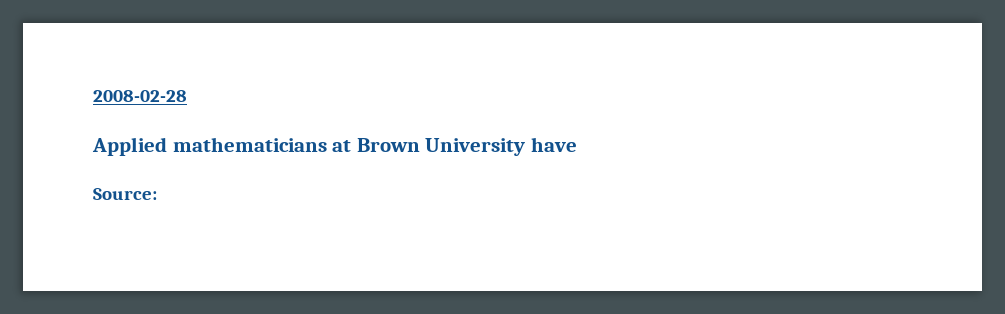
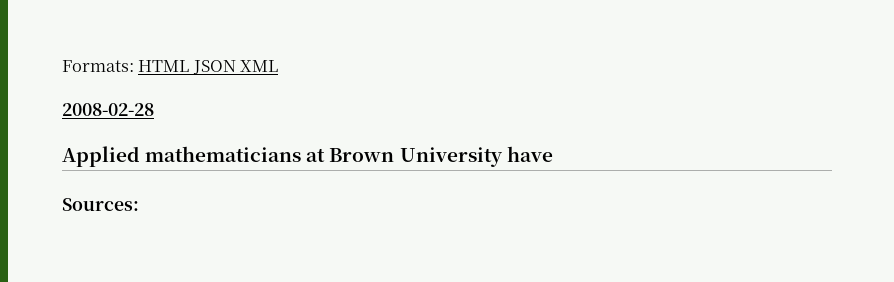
+ Formats: HTML JSON XML
- Source:
+ Sources:

